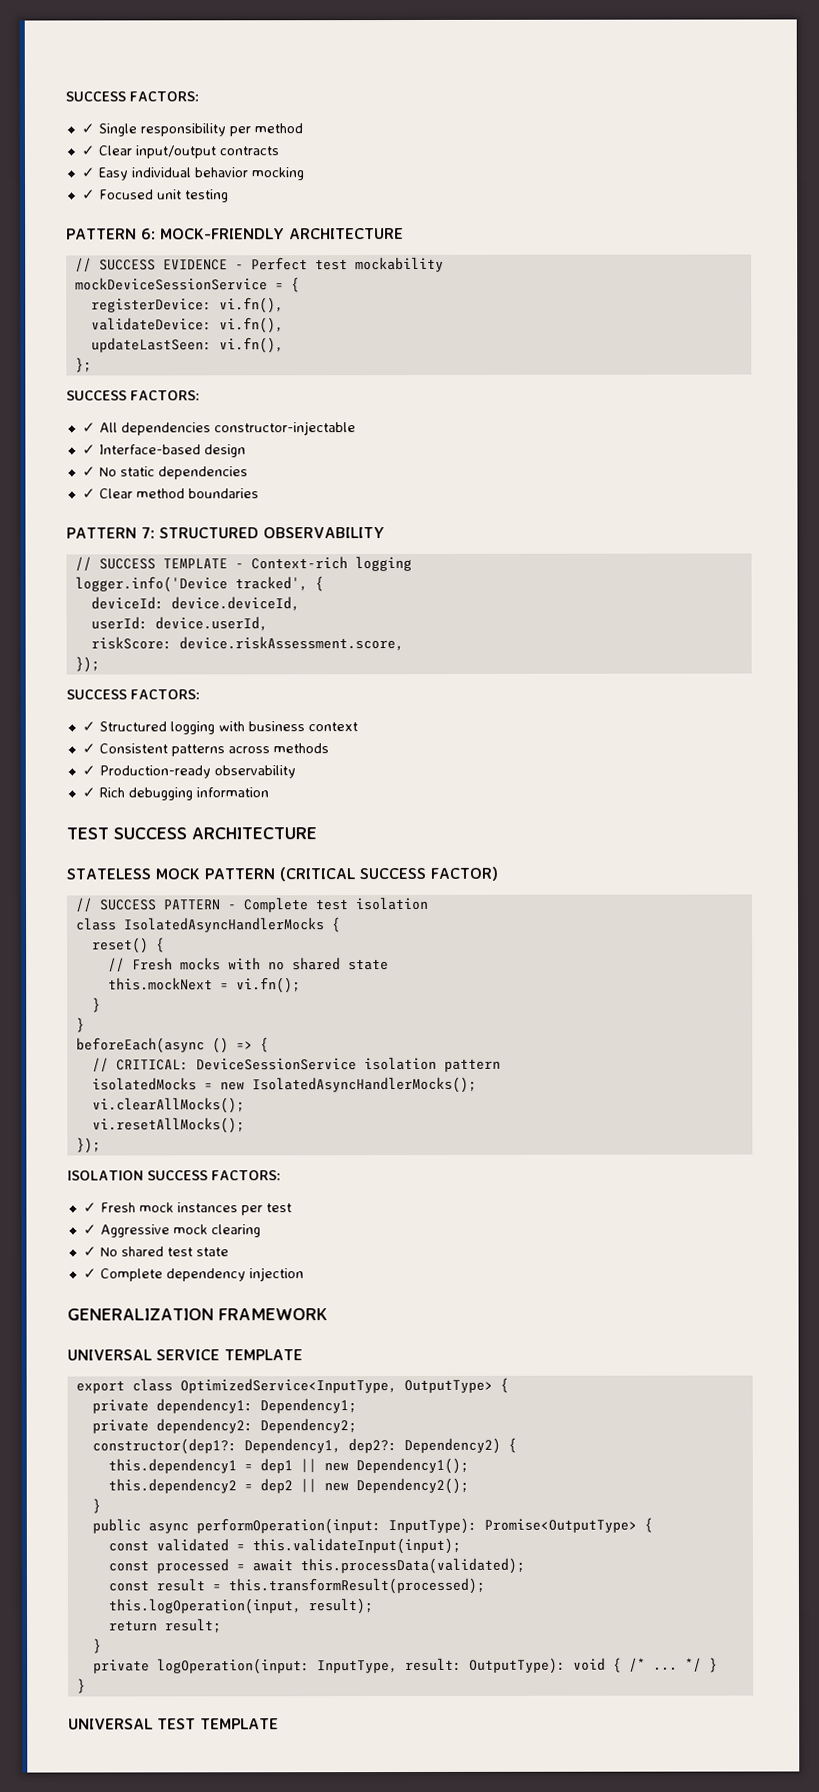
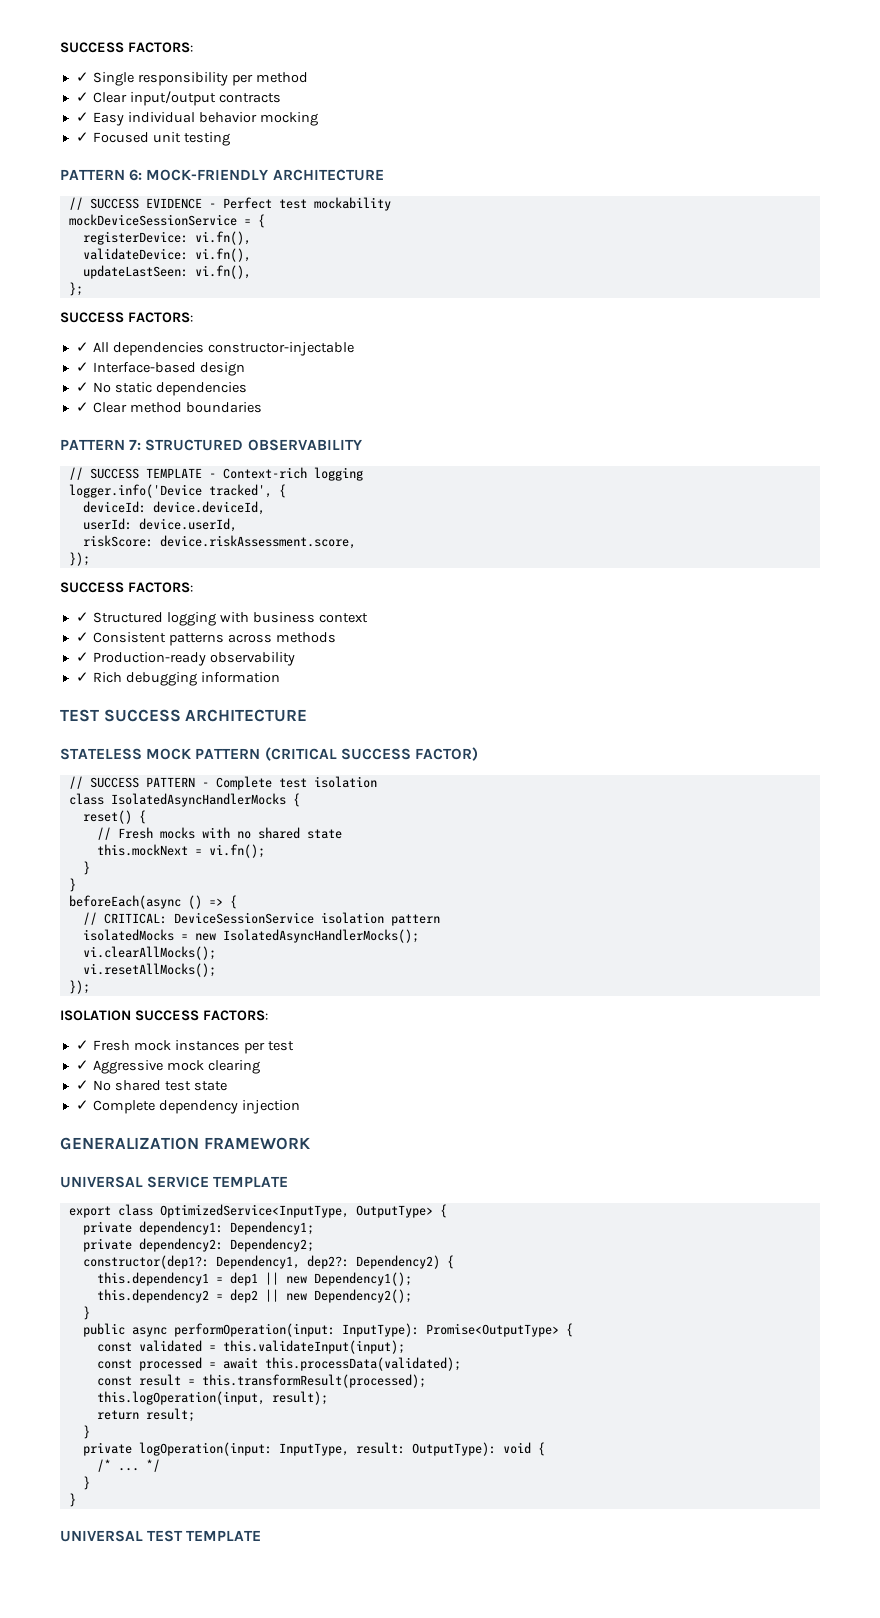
- private logOperation(input: InputType, result: OutputType): void { /* ...
+ private logOperation(input: InputType, result: OutputType): void {
+ /* ...
- */ }
+ */
+ }

